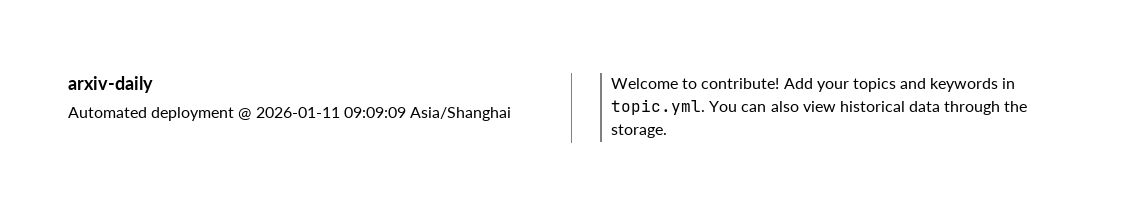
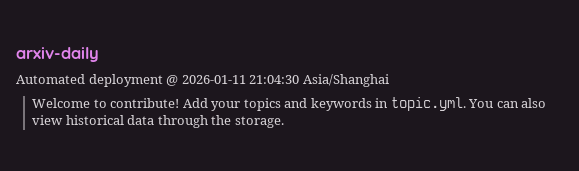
- Automated deployment @ 2026-01-11 09:09:09 Asia/Shanghai
+ Automated deployment @ 2026-01-11 21:04:30 Asia/Shanghai

